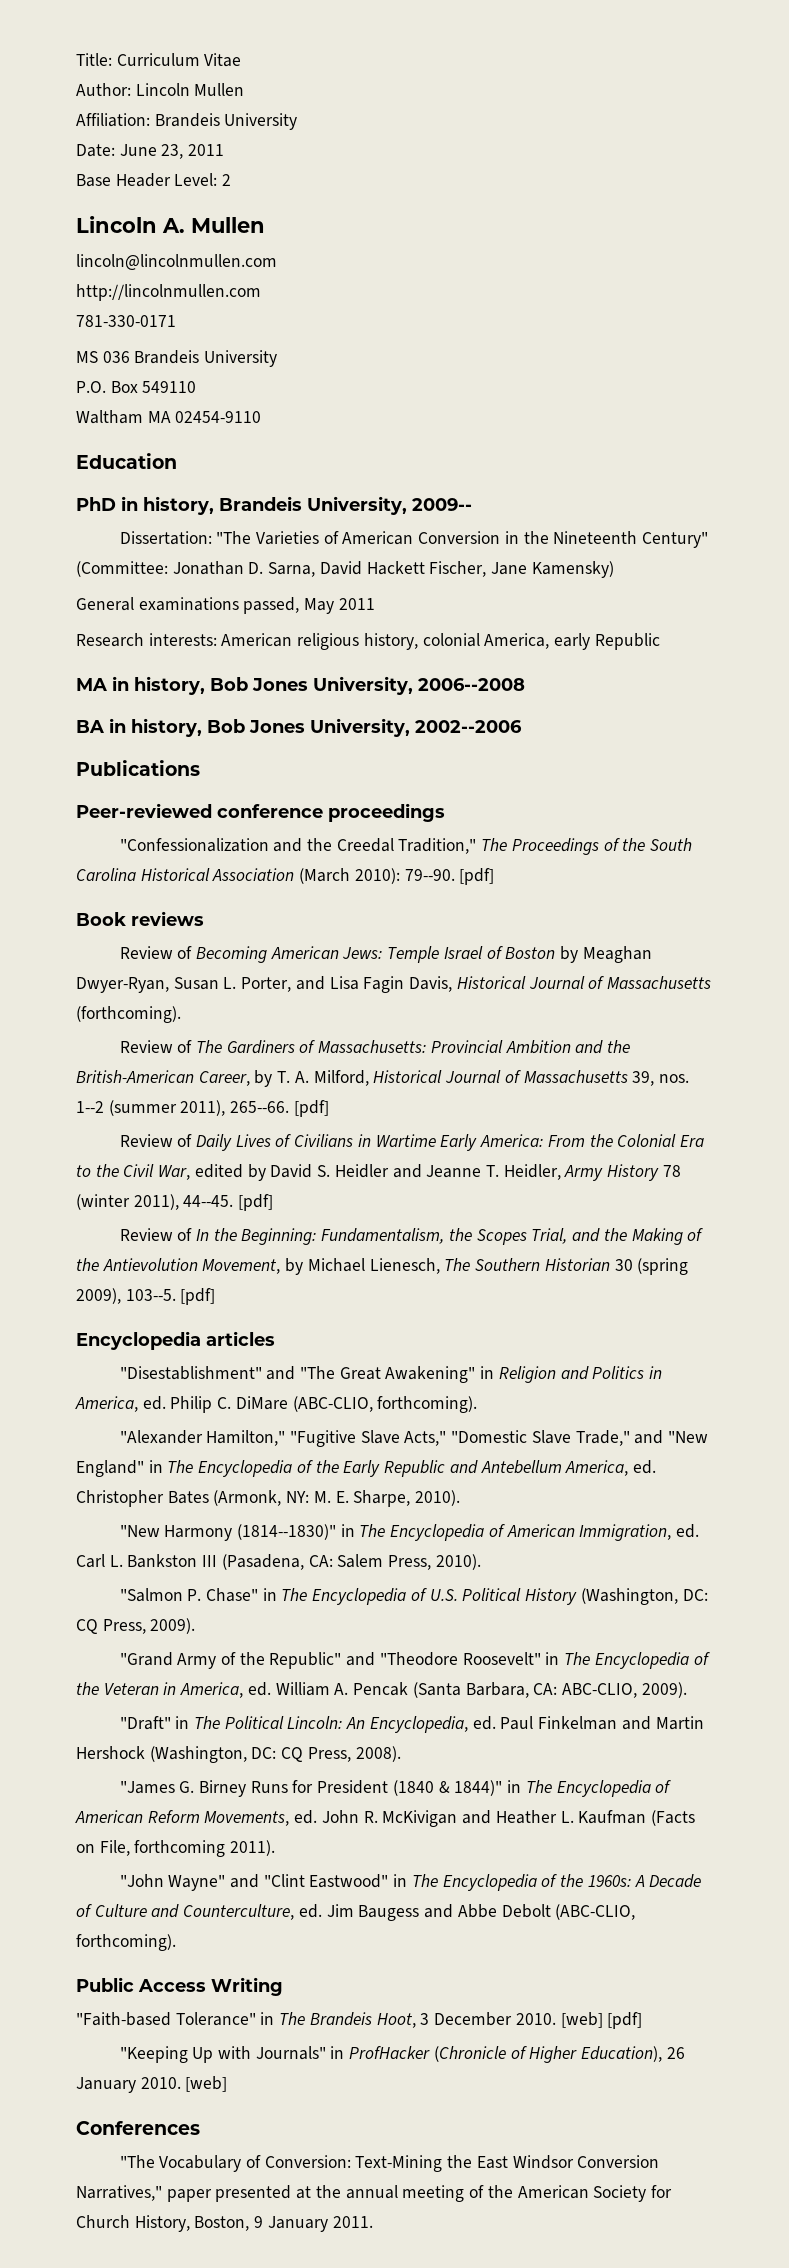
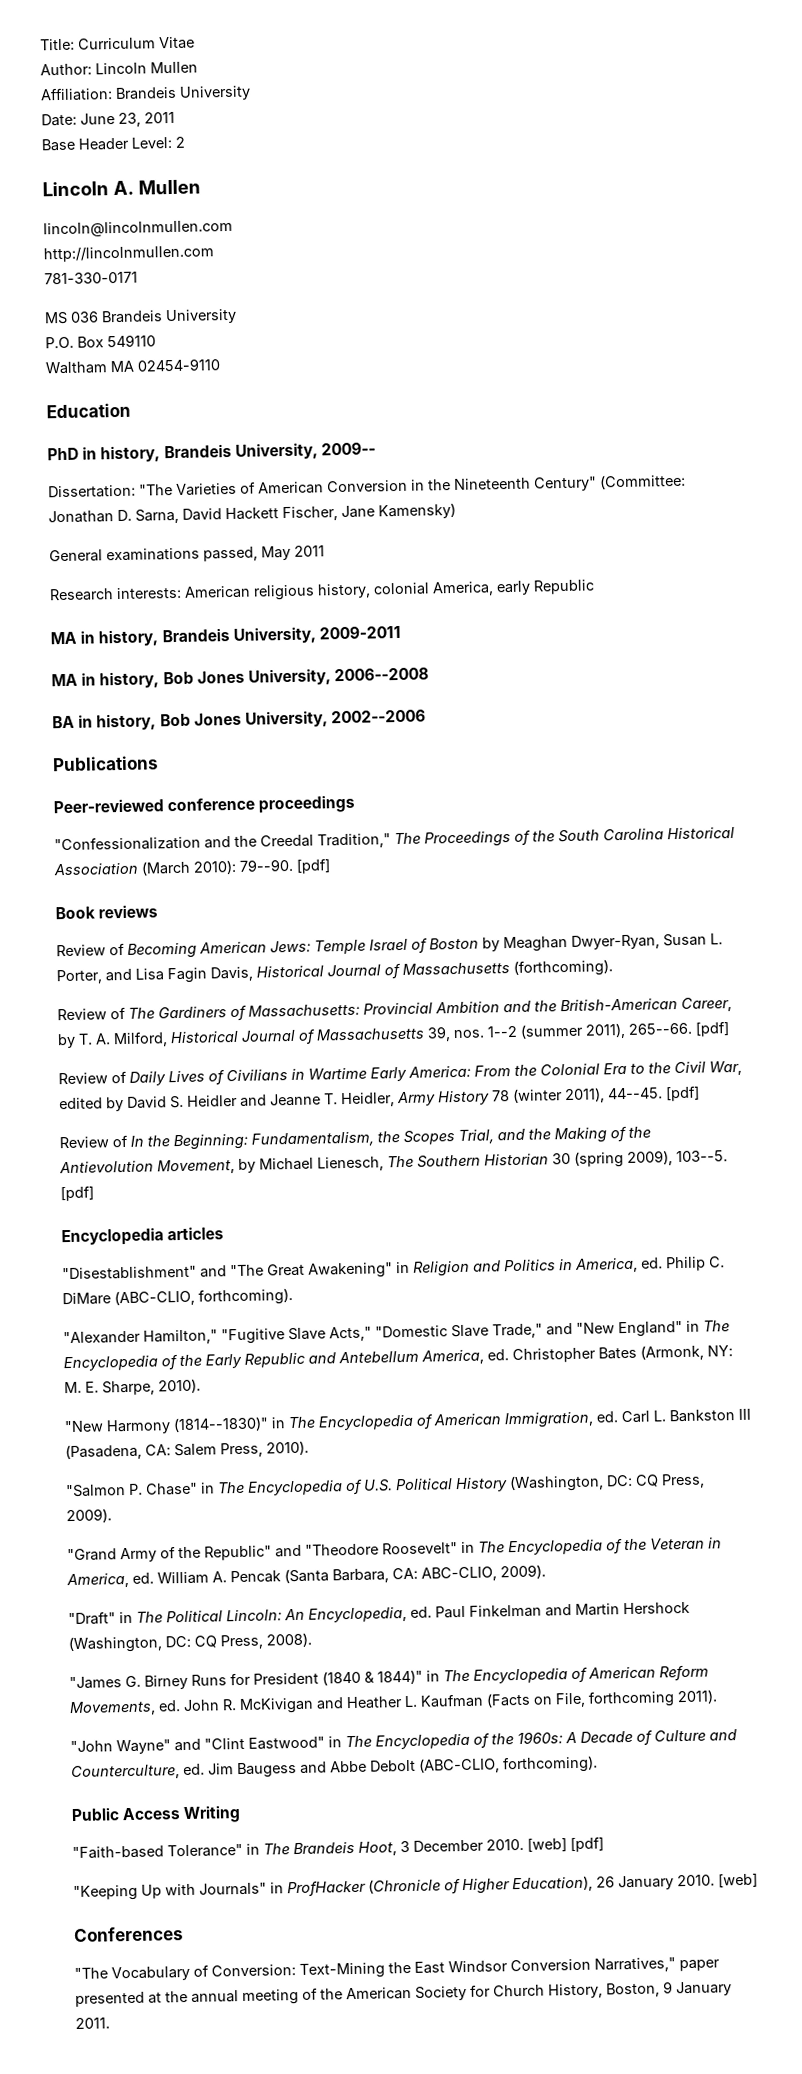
+ MA in history, Brandeis University, 2009-2011

